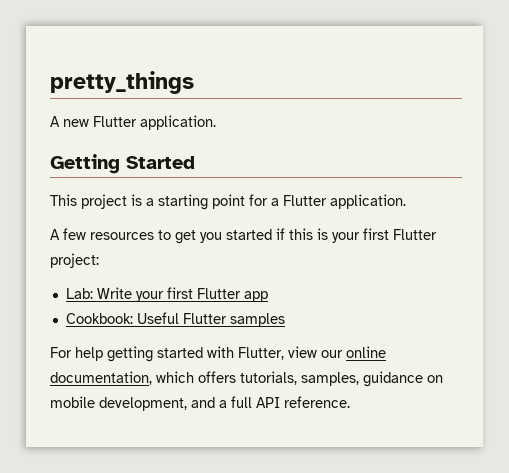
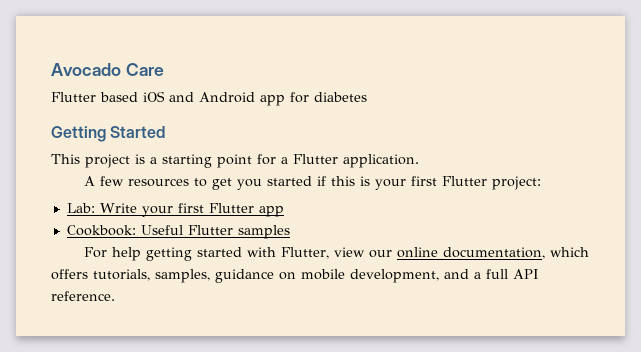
- pretty_things
- A new Flutter application.
+ Avocado Care
+ Flutter based iOS and Android app for diabetes

